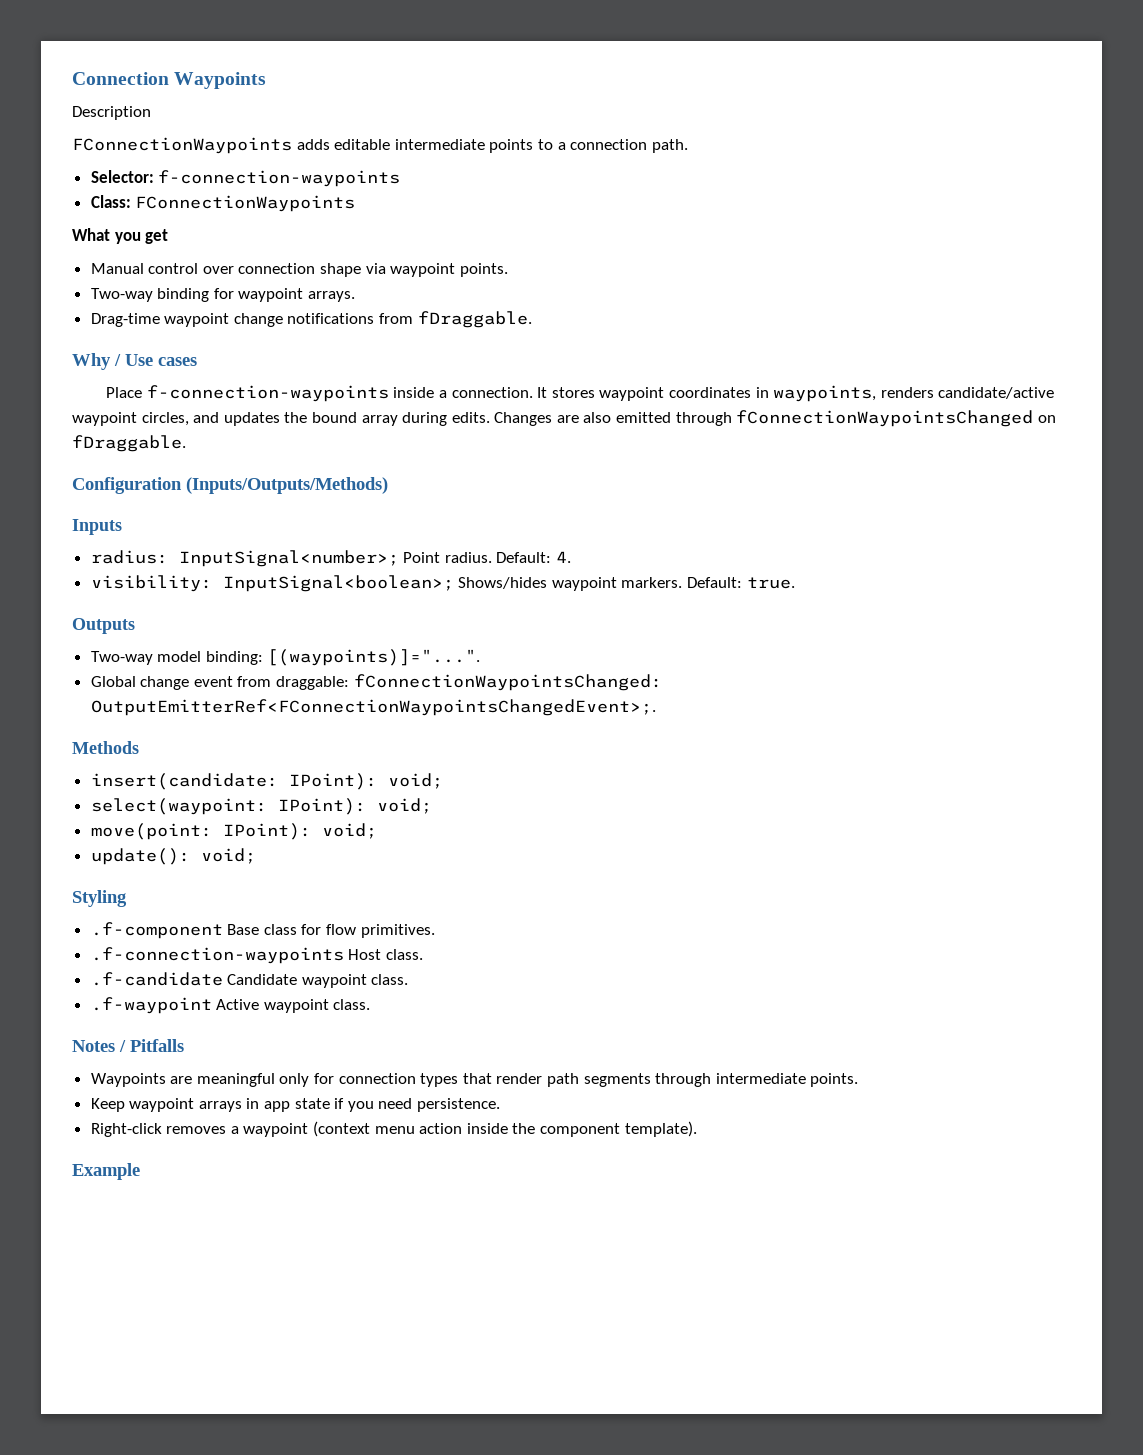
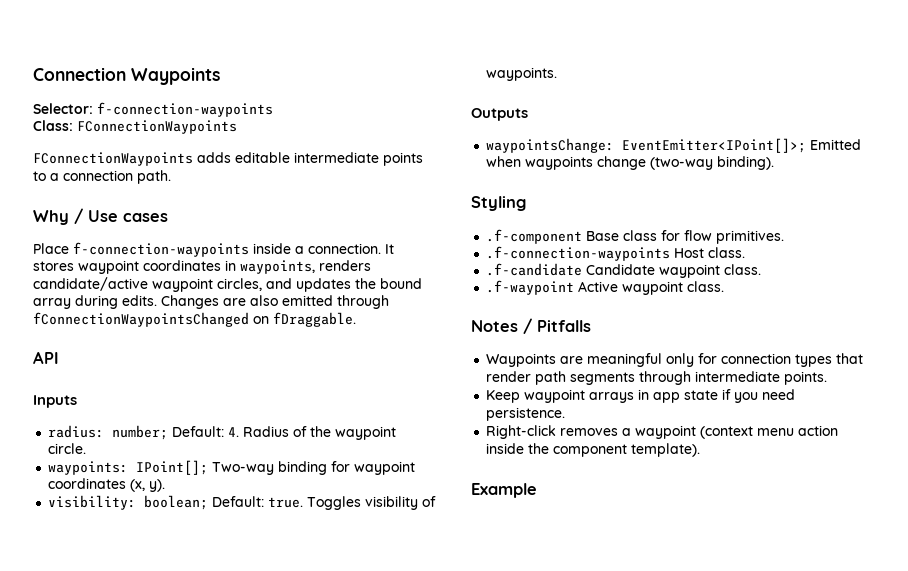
- Description
+ Selector: f-connection-waypoints
+ Class: FConnectionWaypoints
- Selector: f-connection-waypoints
- Class: FConnectionWaypoints
- What you get
- Manual control over connection shape via waypoint points.
- Two-way binding for waypoint arrays.
- Drag-time waypoint change notifications from fDraggable.
- Configuration (Inputs/Outputs/Methods)
+ API
- radius: InputSignal<number>; Point radius. Default: 4.
- visibility: InputSignal<boolean>; Shows/hides waypoint markers. Default: true.
+ radius: number; Default: 4. Radius of the waypoint circle.
+ waypoints: IPoint[]; Two-way binding for waypoint coordinates (x, y).
+ visibility: boolean; Default: true. Toggles visibility of waypoints.
  Outputs
- Two-way model binding: [(waypoints)]="...".
- Global change event from draggable: fConnectionWaypointsChanged: OutputEmitterRef<FConnectionWaypointsChangedEvent>;.
- Methods
- insert(candidate: IPoint): void;
- select(waypoint: IPoint): void;
- move(point: IPoint): void;
- update(): void;
+ waypointsChange: EventEmitter<IPoint[]>; Emitted when waypoints change (two-way binding).

